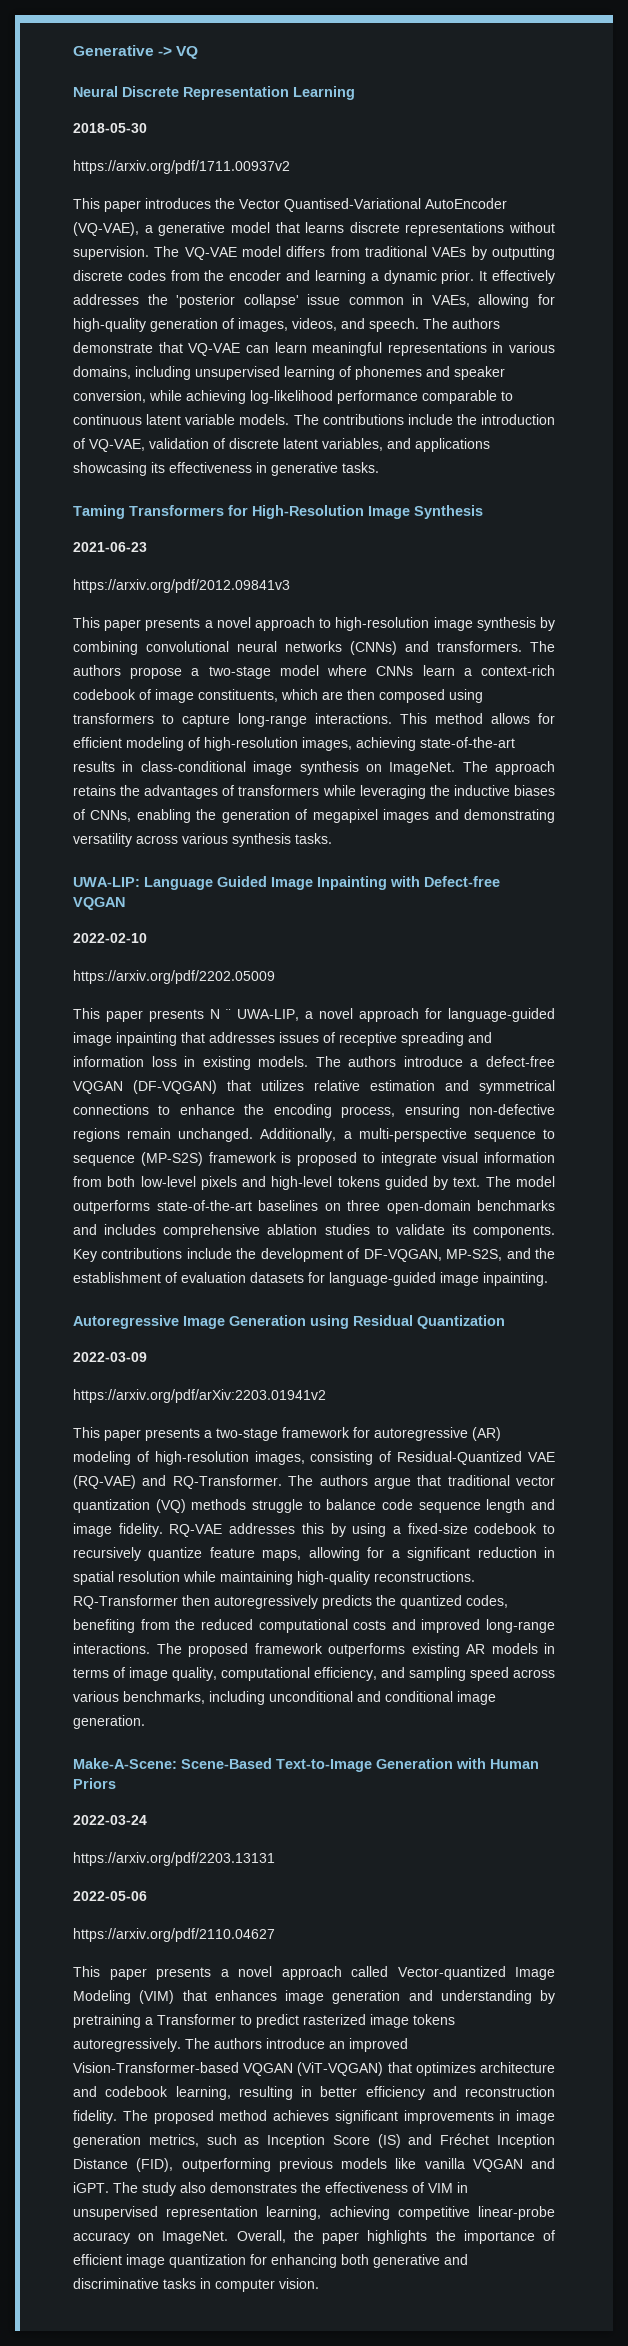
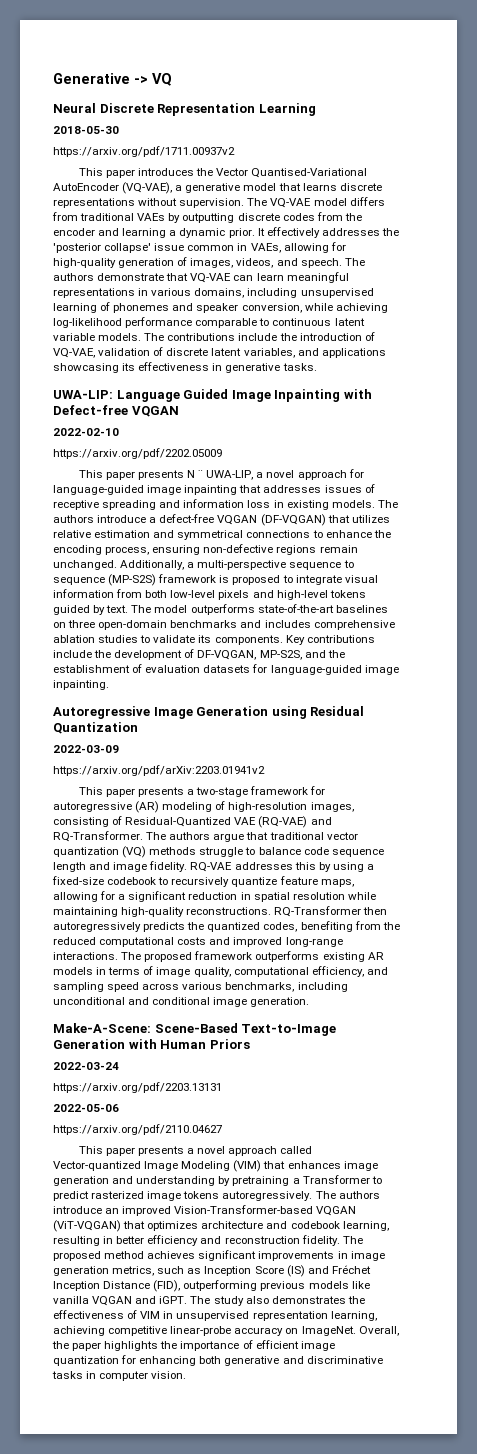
- Taming Transformers for High-Resolution Image Synthesis
- 2021-06-23
- https://arxiv.org/pdf/2012.09841v3
- This paper presents a novel approach to high-resolution image synthesis by combining convolutional neural networks (CNNs) and transformers. The authors propose a two-stage model where CNNs learn a context-rich codebook of image constituents, which are then composed using transformers to capture long-range interactions. This method allows for efficient modeling of high-resolution images, achieving state-of-the-art results in class-conditional image synthesis on ImageNet. The approach retains the advantages of transformers while leveraging the inductive biases of CNNs, enabling the generation of megapixel images and demonstrating versatility across various synthesis tasks.

